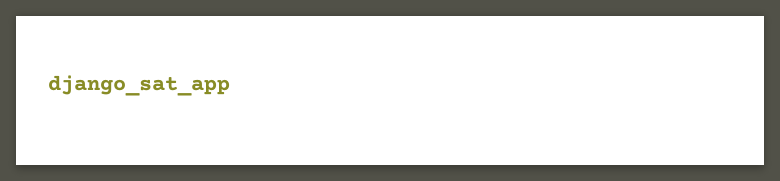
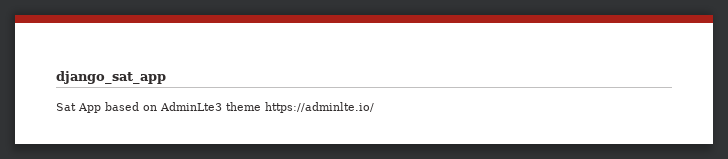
+ Sat App based on AdminLte3 theme https://adminlte.io/

